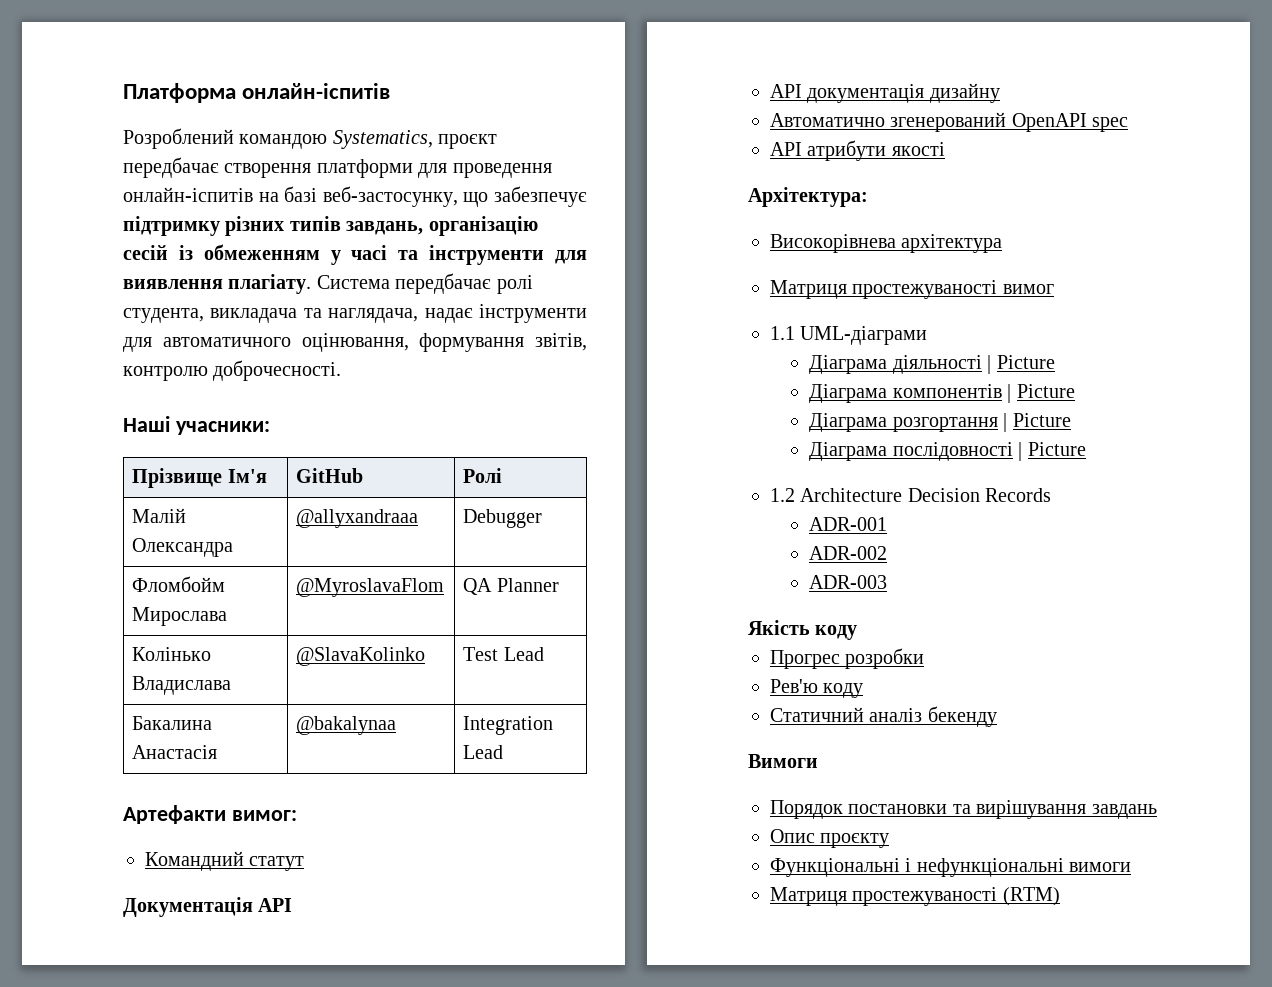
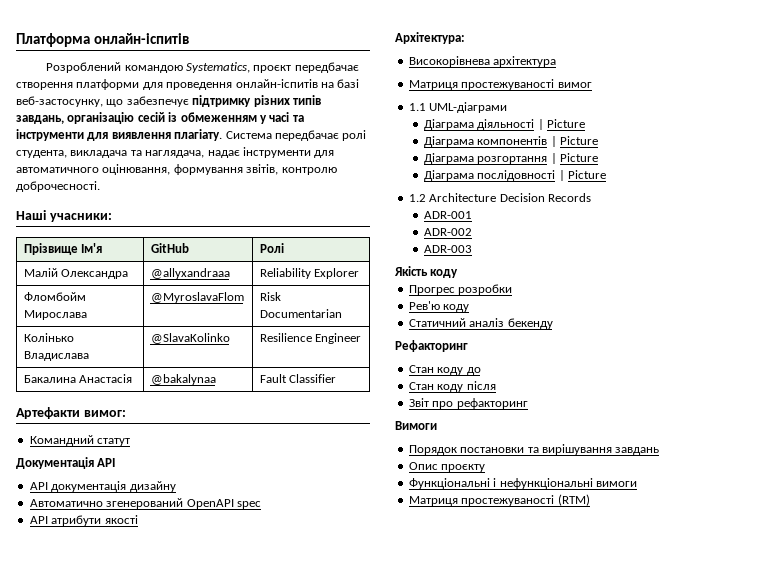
- Малій Олександра | @allyxandraaa | Debugger
+ Малій Олександра | @allyxandraaa | Reliability Explorer
- Фломбойм Мирослава | @MyroslavaFlom | QA Planner
+ Фломбойм Мирослава | @MyroslavaFlom | Risk Documentarian
- Колінько Владислава | @SlavaKolinko | Test Lead
+ Колінько Владислава | @SlavaKolinko | Resilience Engineer
- Бакалина Анастасія | @bakalynaa | Integration Lead
+ Бакалина Анастасія | @bakalynaa | Fault Classifier
+ Рефакторинг
+ Стан коду до
+ Стан коду після
+ Звіт про рефакторинг

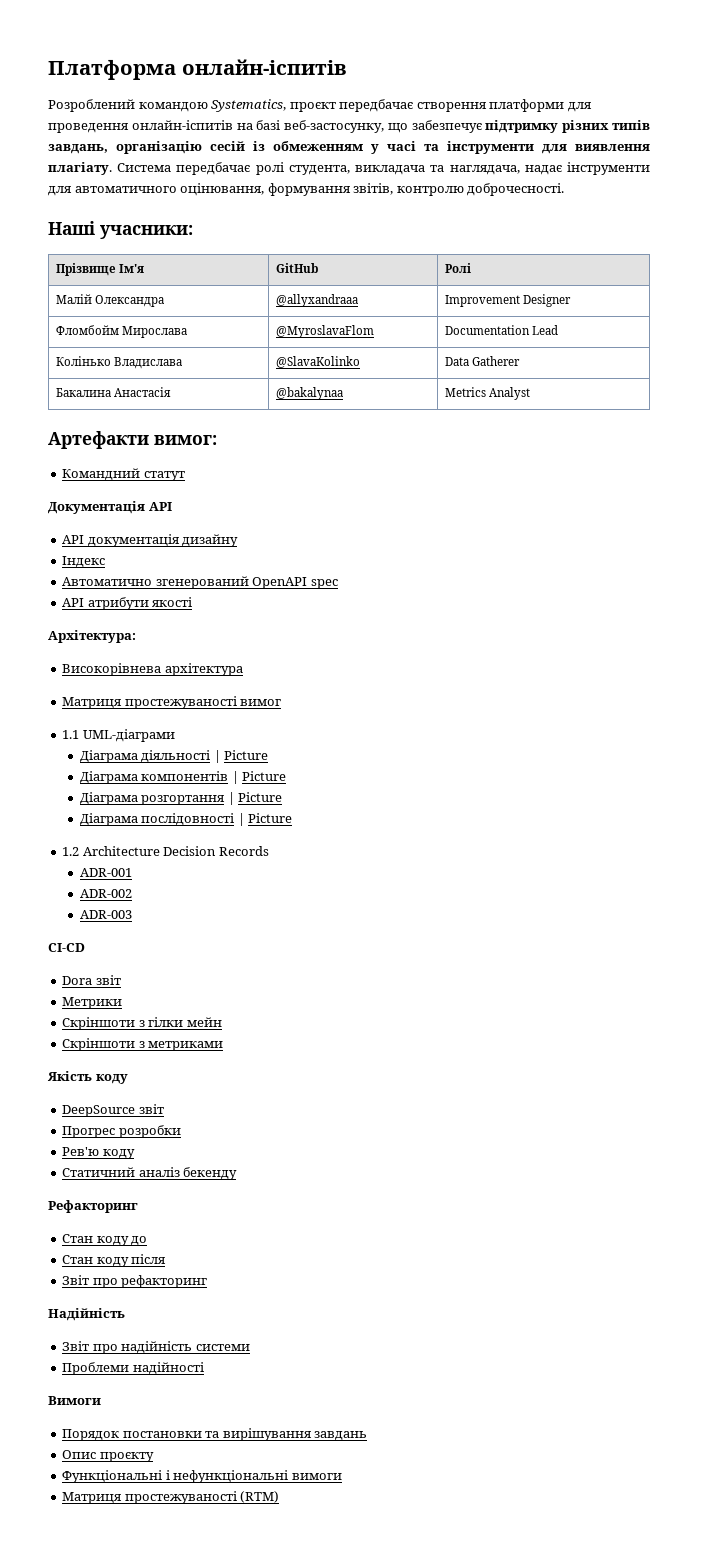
- Малій Олександра | @allyxandraaa | Reliability Explorer
+ Малій Олександра | @allyxandraaa | Improvement Designer
- Фломбойм Мирослава | @MyroslavaFlom | Risk Documentarian
+ Фломбойм Мирослава | @MyroslavaFlom | Documentation Lead
- Колінько Владислава | @SlavaKolinko | Resilience Engineer
+ Колінько Владислава | @SlavaKolinko | Data Gatherer
- Бакалина Анастасія | @bakalynaa | Fault Classifier
+ Бакалина Анастасія | @bakalynaa | Metrics Analyst
+ Індекс
+ CI-CD
+ Dora звіт
+ Метрики
+ Скріншоти з гілки мейн
+ Скріншоти з метриками
+ DeepSource звіт
+ Надійність
+ Звіт про надійність системи
+ Проблеми надійності

